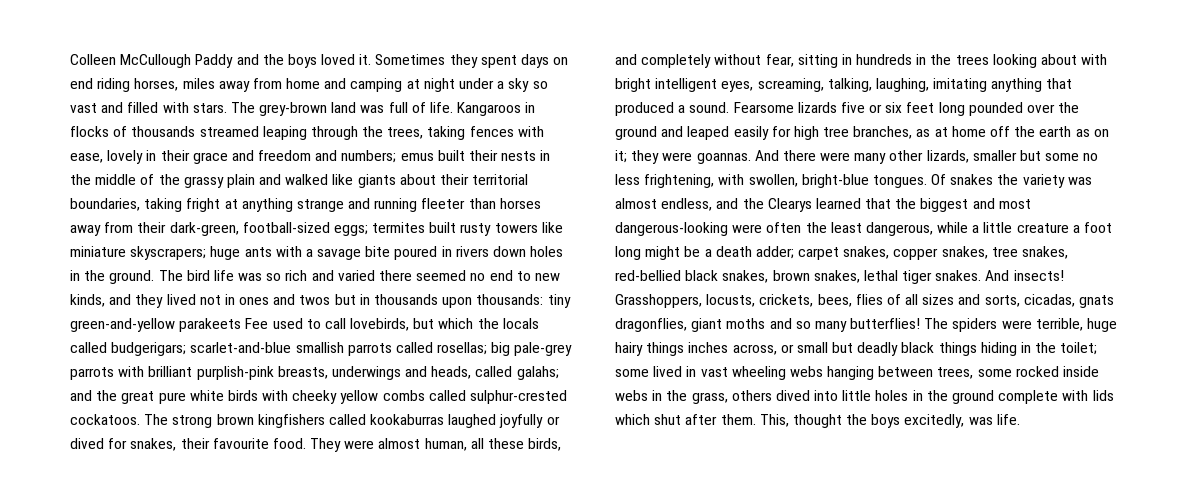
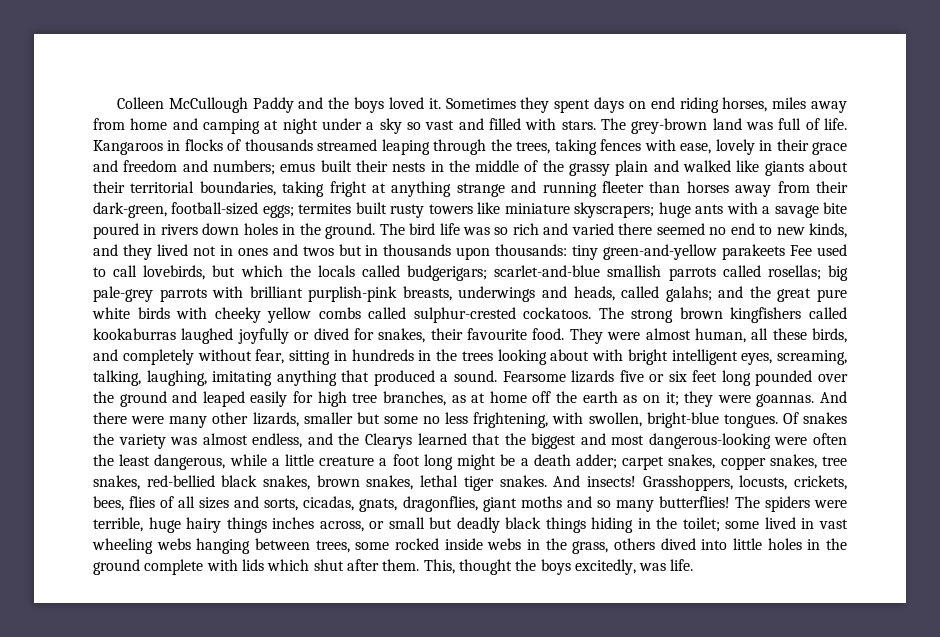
- Grasshoppers, locusts, crickets, bees, flies of all sizes and sorts, cicadas, gnats dragonflies, giant moths and so many butterflies!
+ Grasshoppers, locusts, crickets, bees, flies of all sizes and sorts, cicadas, gnats, dragonflies, giant moths and so many butterflies!

